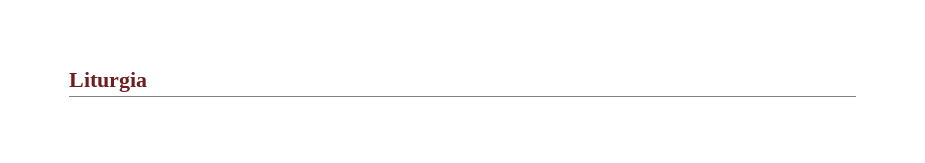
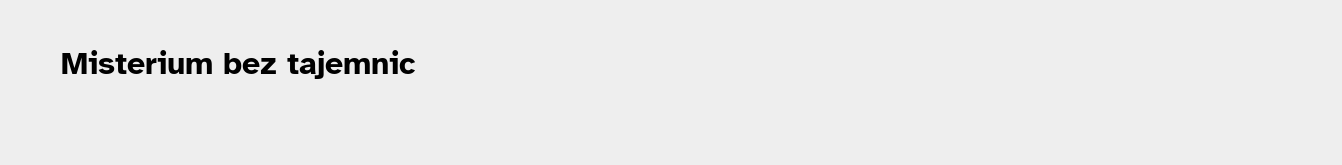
- Liturgia
+ Misterium bez tajemnic

